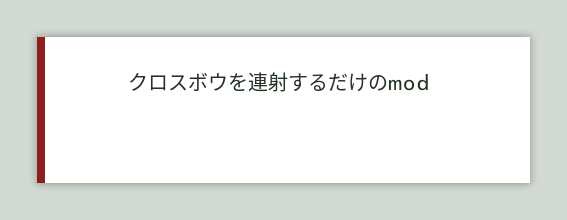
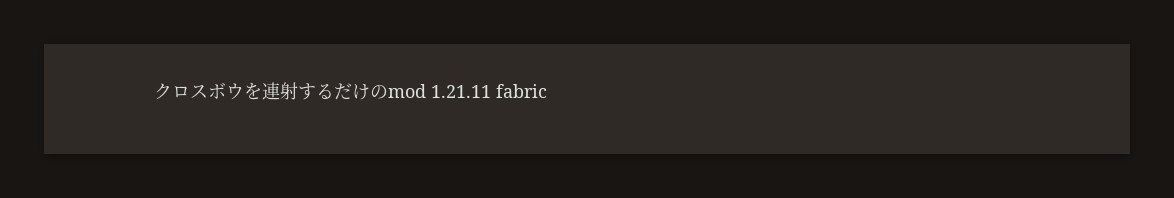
- クロスボウを連射するだけのmod
+ クロスボウを連射するだけのmod 1.21.11 fabric

